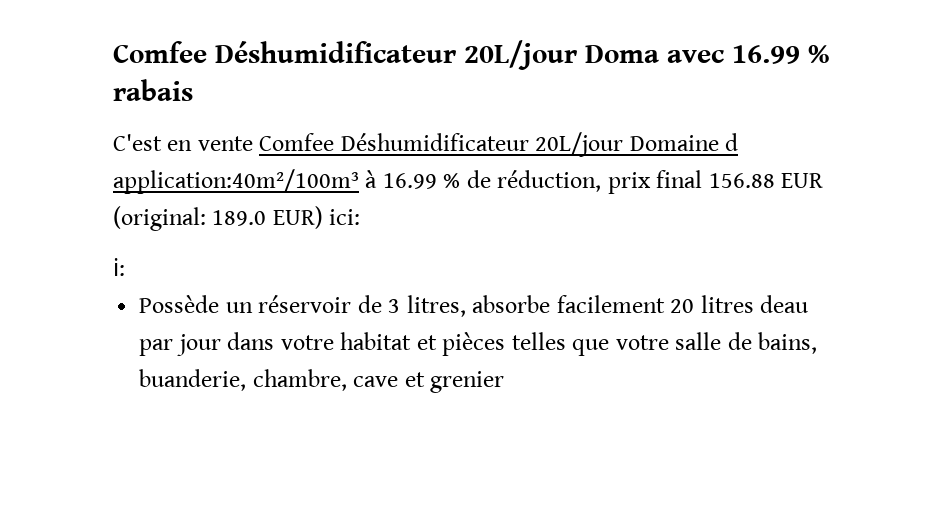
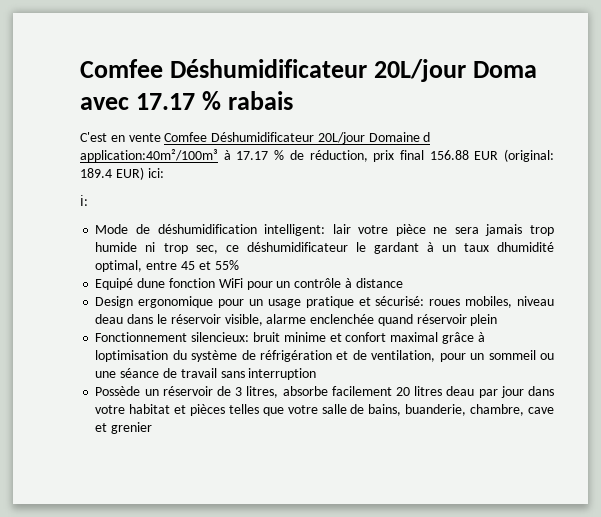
- Comfee Déshumidificateur 20L/jour Doma avec 16.99 % rabais
+ Comfee Déshumidificateur 20L/jour Doma avec 17.17 % rabais
- C'est en vente Comfee Déshumidificateur 20L/jour Domaine d application:40m²/100m³ à 16.99 % de réduction, prix final 156.88 EUR (original: 189.0 EUR) ici:
+ C'est en vente Comfee Déshumidificateur 20L/jour Domaine d application:40m²/100m³ à 17.17 % de réduction, prix final 156.88 EUR (original: 189.4 EUR) ici:
+ Mode de déshumidification intelligent: lair votre pièce ne sera jamais trop humide ni trop sec, ce déshumidificateur le gardant à un taux dhumidité optimal, entre 45 et 55%
+ Equipé dune fonction WiFi pour un contrôle à distance
+ Design ergonomique pour un usage pratique et sécurisé: roues mobiles, niveau deau dans le réservoir visible, alarme enclenchée quand réservoir plein
+ Fonctionnement silencieux: bruit minime et confort maximal grâce à loptimisation du système de réfrigération et de ventilation, pour un sommeil ou une séance de travail sans interruption

